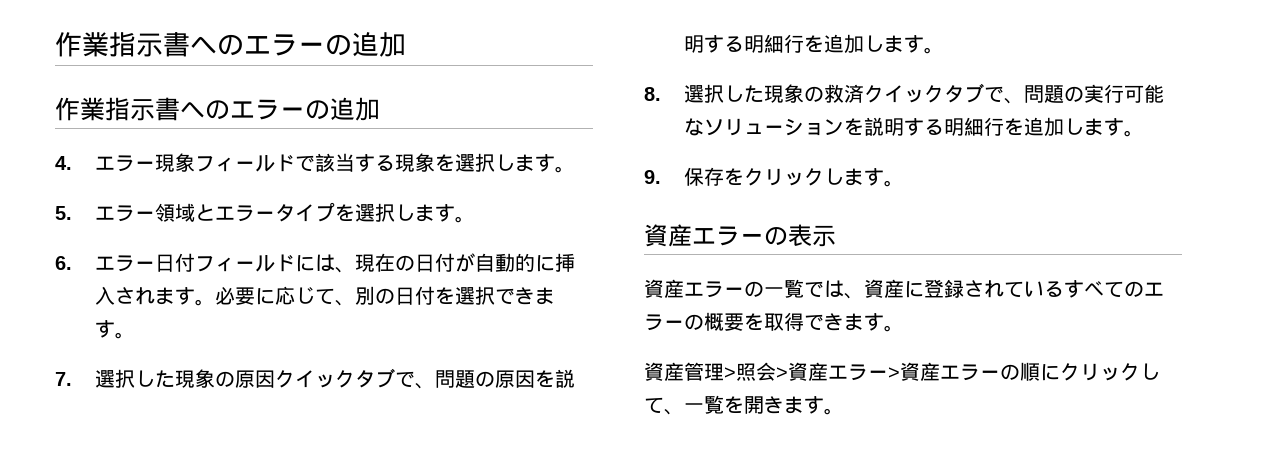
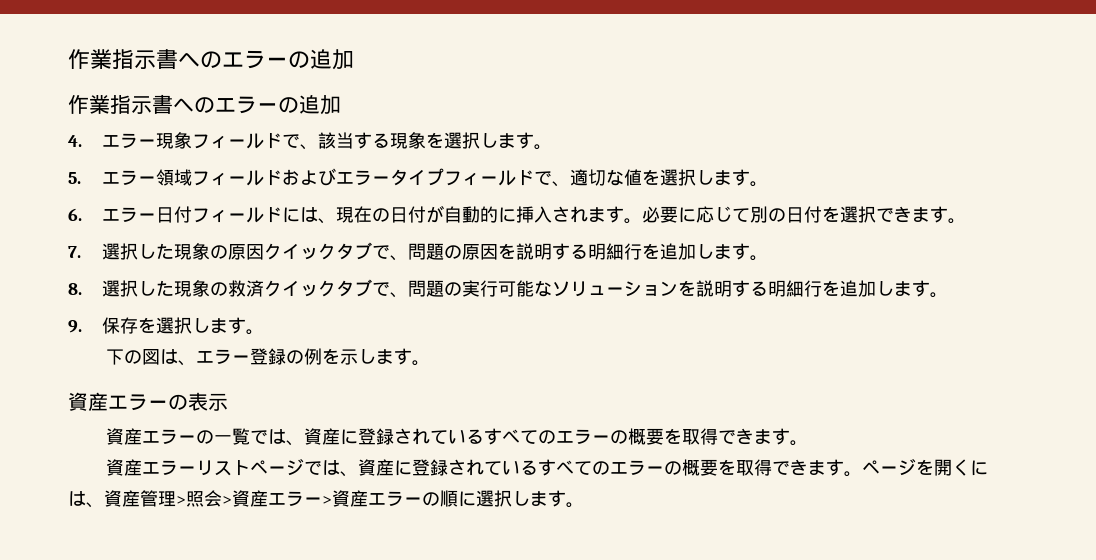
- 4.エラー現象フィールドで該当する現象を選択します。
+ 4.エラー現象フィールドで、該当する現象を選択します。
- 5.エラー領域とエラータイプを選択します。
+ 5.エラー領域フィールドおよびエラータイプフィールドで、適切な値を選択します。
- 必要に応じて、別の日付を選択できます。
+ 必要に応じて別の日付を選択できます。
- 9.保存をクリックします。
+ 9.保存を選択します。
+ 下の図は、エラー登録の例を示します。
- 資産管理>照会>資産エラー>資産エラーの順にクリックして、一覧を開きます。
+ 資産エラーリストページでは、資産に登録されているすべてのエラーの概要を取得できます。ページを開くには、資産管理>照会>資産エラー>資産エラーの順に選択します。

